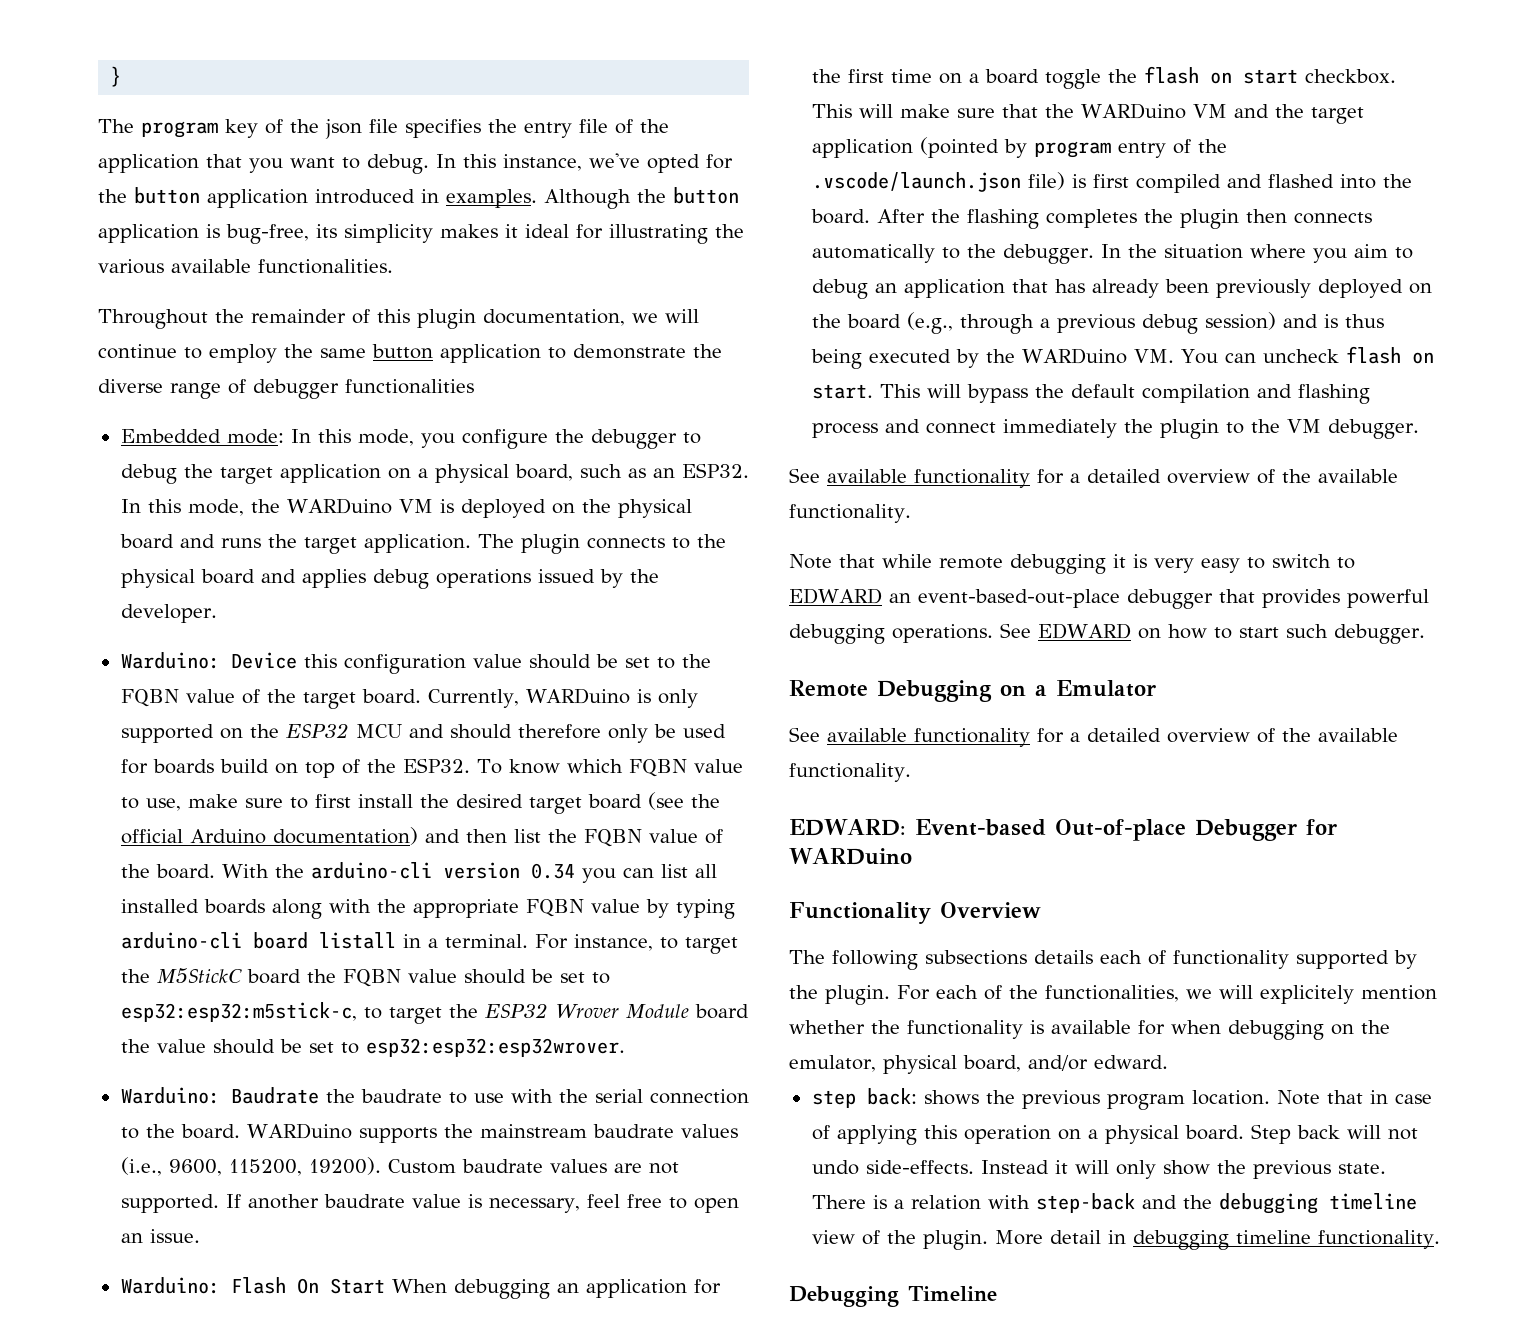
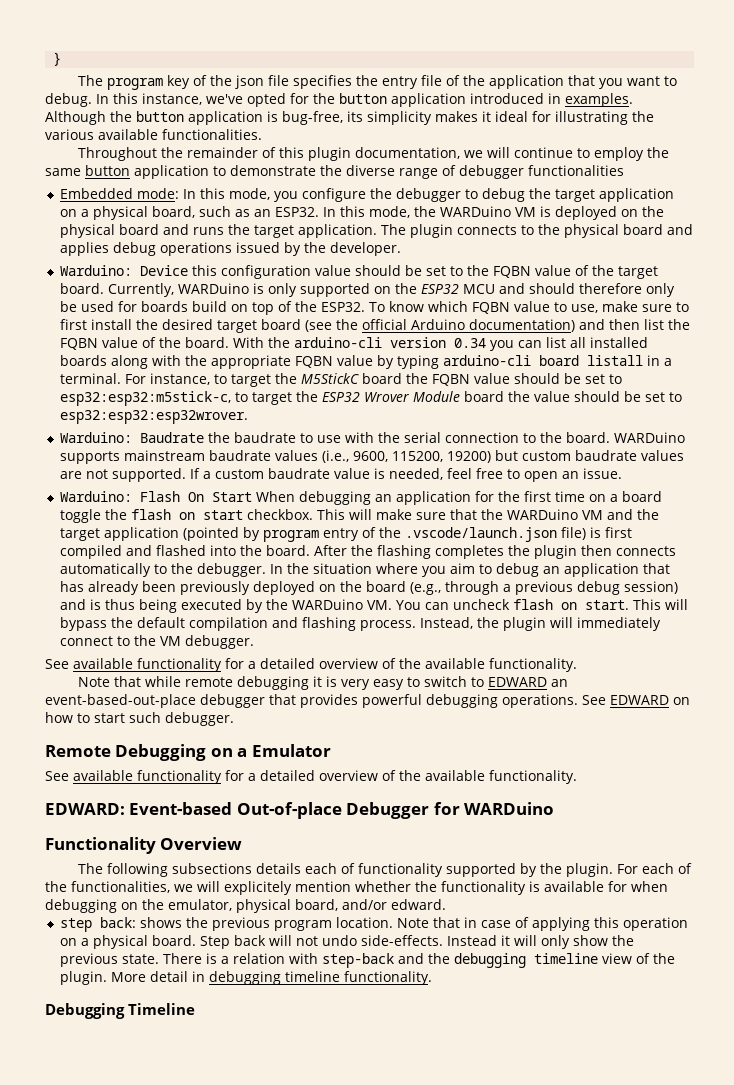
- WARDuino supports the mainstream baudrate values (i.e., 9600, 115200, 19200). Custom baudrate values are not supported.
+ WARDuino supports mainstream baudrate values (i.e., 9600, 115200, 19200) but custom baudrate values are not supported.
- If another baudrate value is necessary, feel free to open an issue.
+ If a custom baudrate value is needed, feel free to open an issue.
- This will bypass the default compilation and flashing process and connect immediately the plugin to the VM debugger.
+ This will bypass the default compilation and flashing process. Instead, the plugin will immediately connect to the VM debugger.

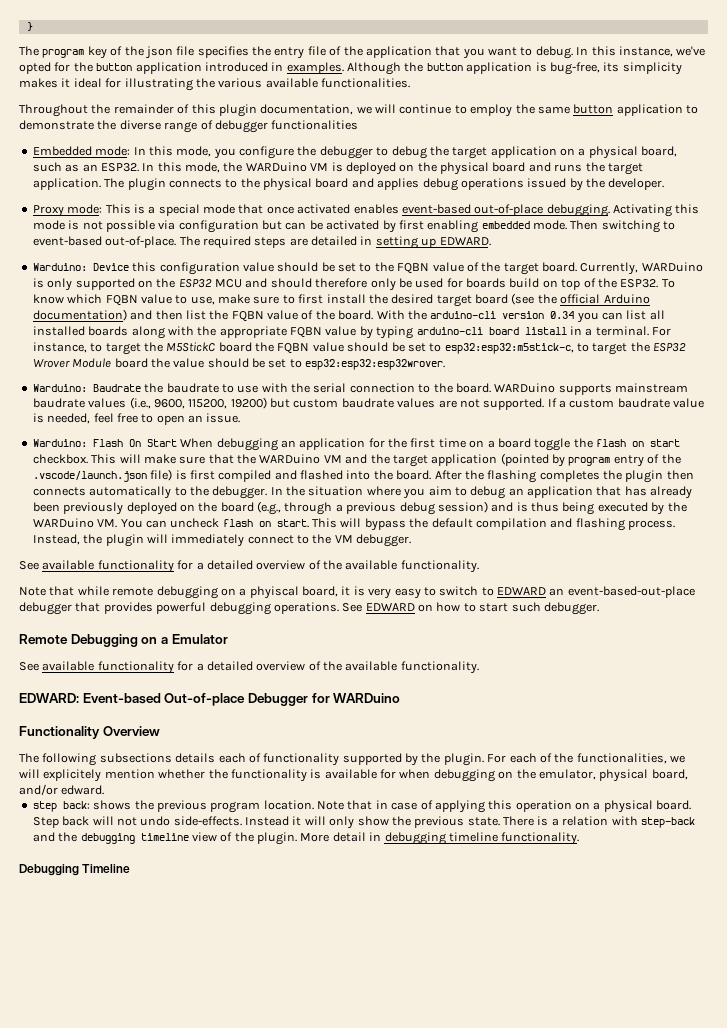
+ Proxy mode: This is a special mode that once activated enables event-based out-of-place debugging. Activating this mode is not possible via configuration but can be activated by first enabling embedded mode. Then switching to event-based out-of-place. The required steps are detailed in setting up EDWARD.
- Note that while remote debugging it is very easy to switch to EDWARD an event-based-out-place debugger that provides powerful debugging operations.
+ Note that while remote debugging on a phyiscal board, it is very easy to switch to EDWARD an event-based-out-place debugger that provides powerful debugging operations.

